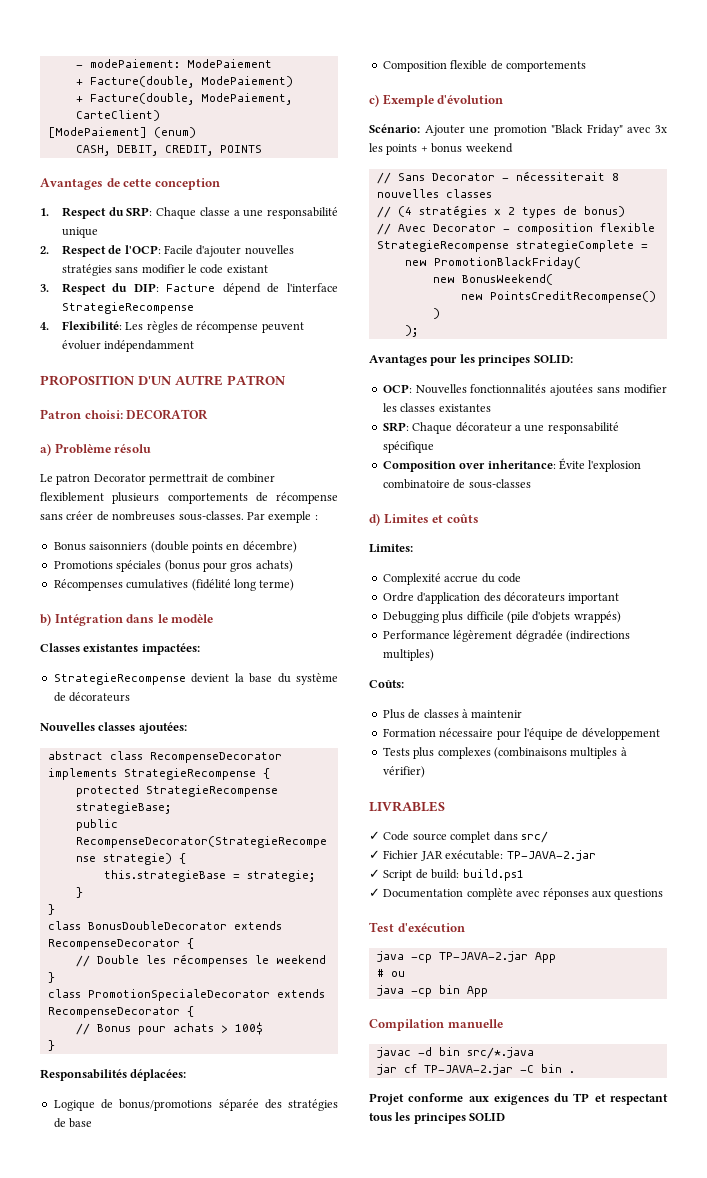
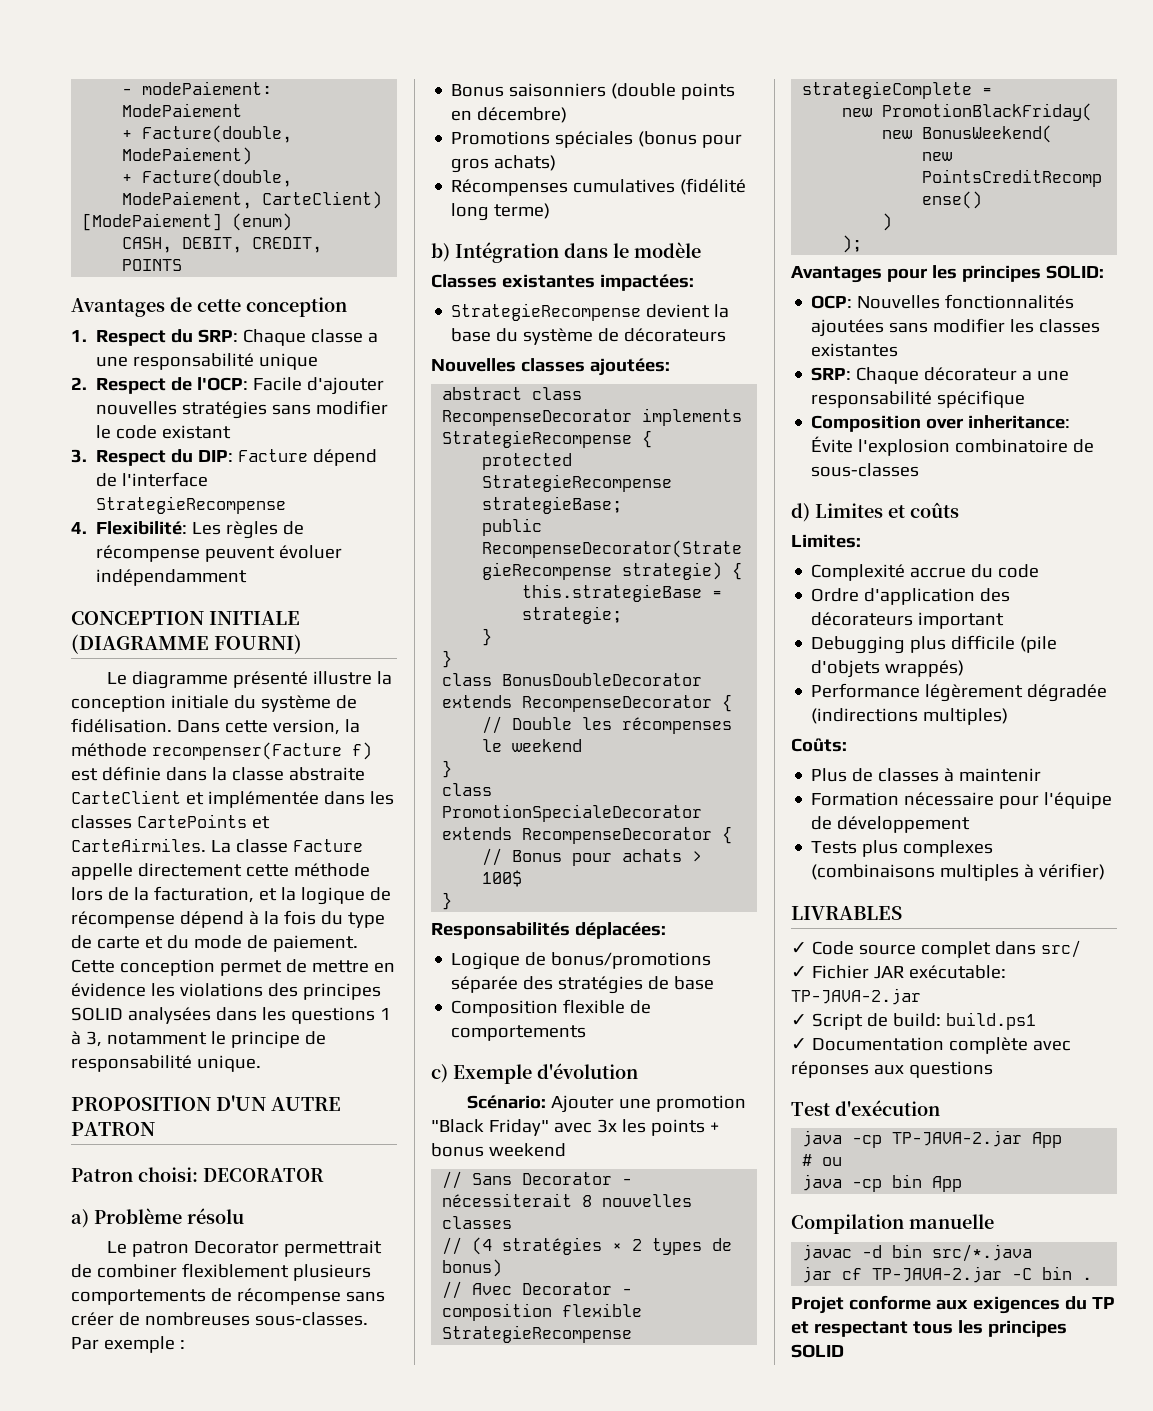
+ CONCEPTION INITIALE (DIAGRAMME FOURNI)
+ Le diagramme présenté illustre la conception initiale du système de fidélisation. Dans cette version, la méthode recompenser(Facture f) est définie dans la classe abstraite CarteClient et implémentée dans les classes CartePoints et CarteAirmiles. La classe Facture appelle directement cette méthode lors de la facturation, et la logique de récompense dépend à la fois du type de carte et du mode de paiement. Cette conception permet de mettre en évidence les violations des principes SOLID analysées dans les questions 1 à 3, notamment le principe de responsabilité unique.

